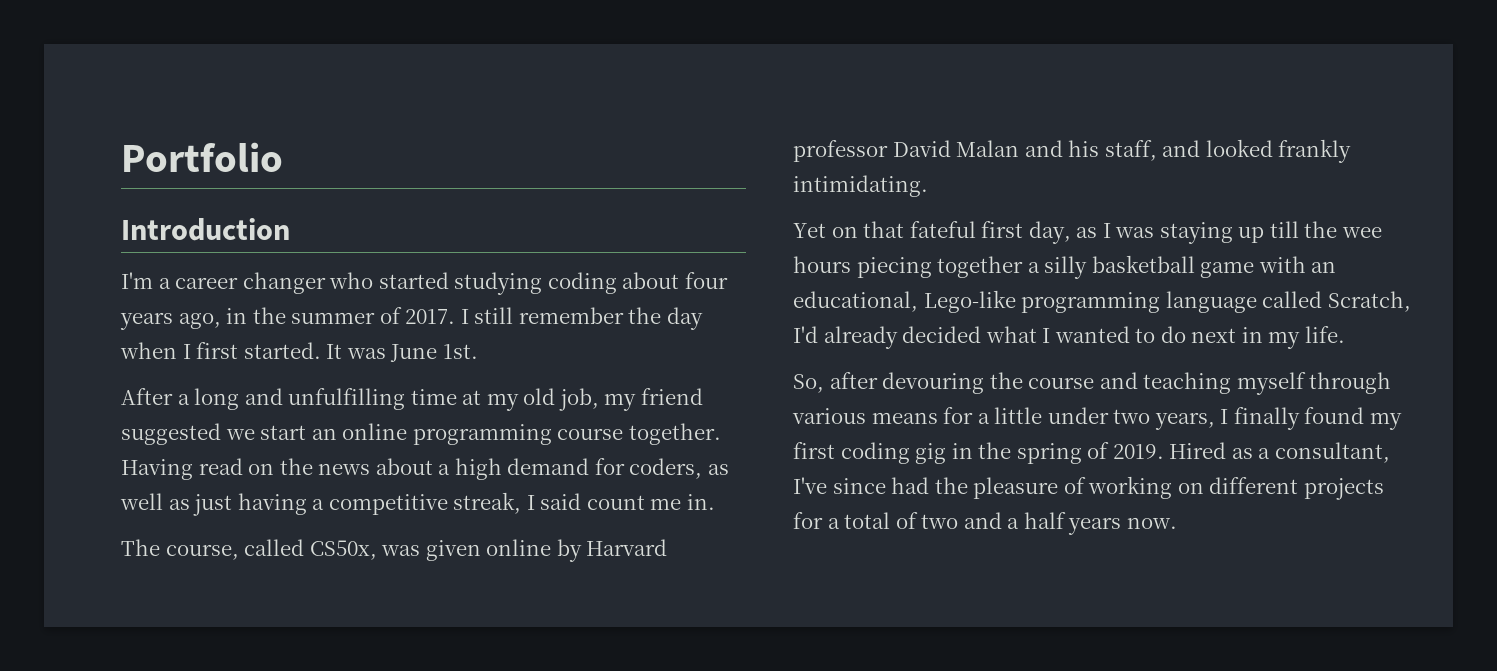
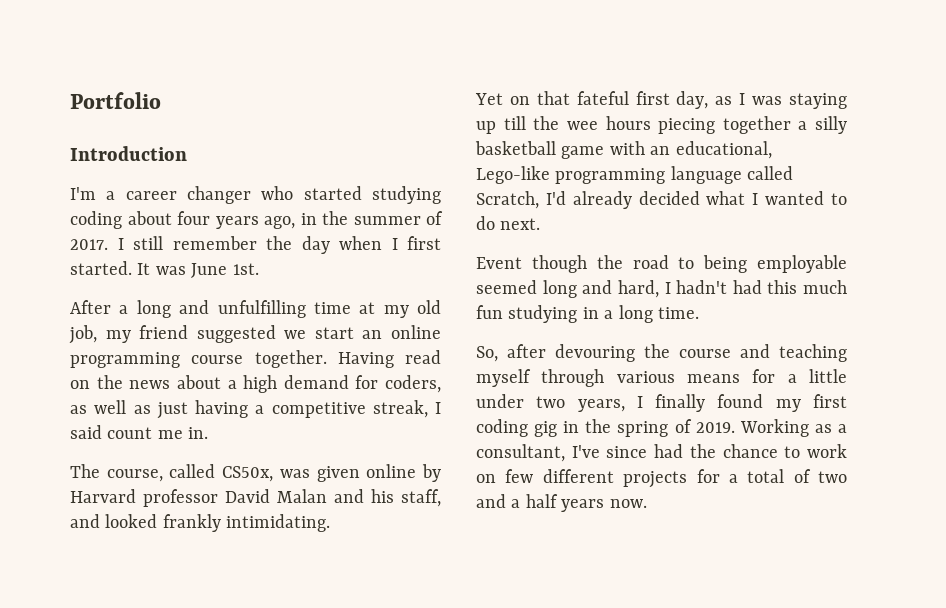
- Yet on that fateful first day, as I was staying up till the wee hours piecing together a silly basketball game with an educational, Lego-like programming language called Scratch, I'd already decided what I wanted to do next in my life.
+ Yet on that fateful first day, as I was staying up till the wee hours piecing together a silly basketball game with an educational, Lego-like programming language called Scratch, I'd already decided what I wanted to do next.
+ Event though the road to being employable seemed long and hard, I hadn't had this much fun studying in a long time.
- Hired as a consultant, I've since had the pleasure of working on different projects for a total of two and a half years now.
+ Working as a consultant, I've since had the chance to work on few different projects for a total of two and a half years now.

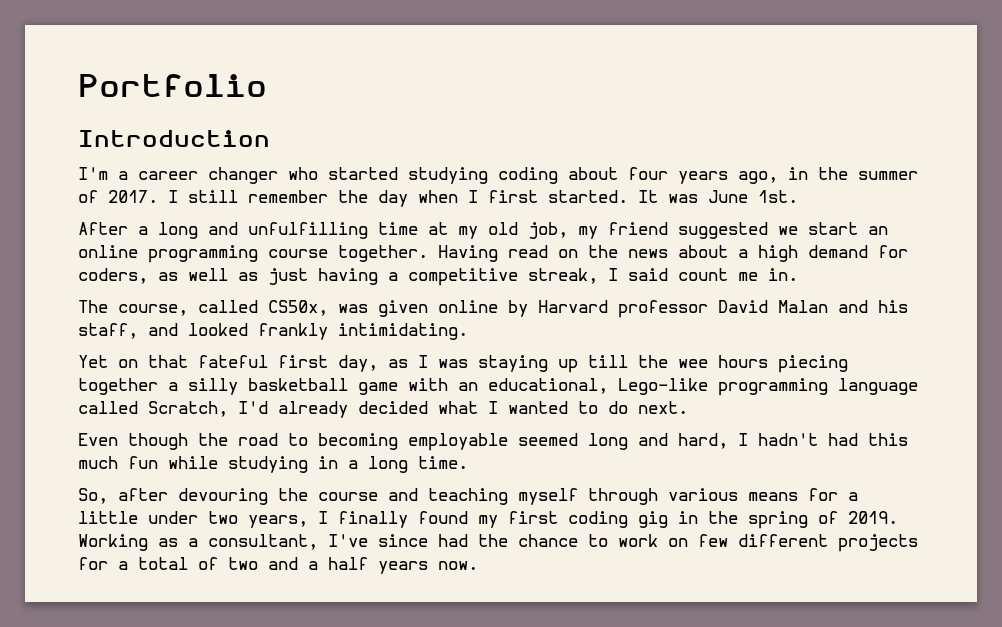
- Event though the road to being employable seemed long and hard, I hadn't had this much fun studying in a long time.
+ Even though the road to becoming employable seemed long and hard, I hadn't had this much fun while studying in a long time.

